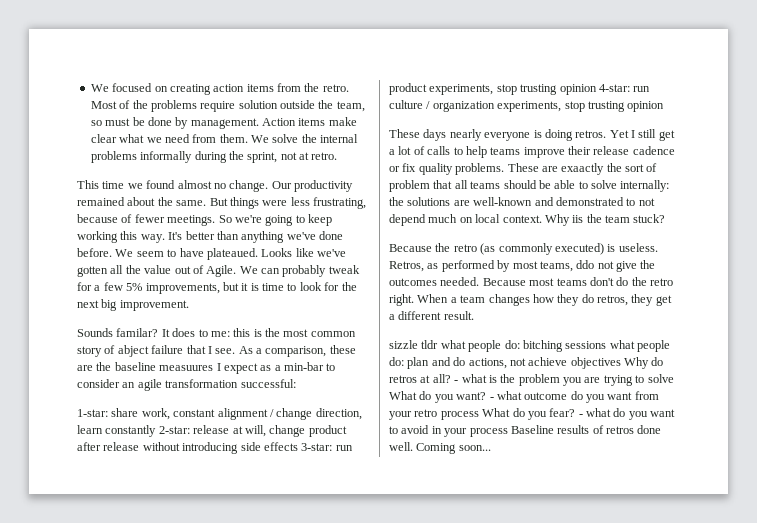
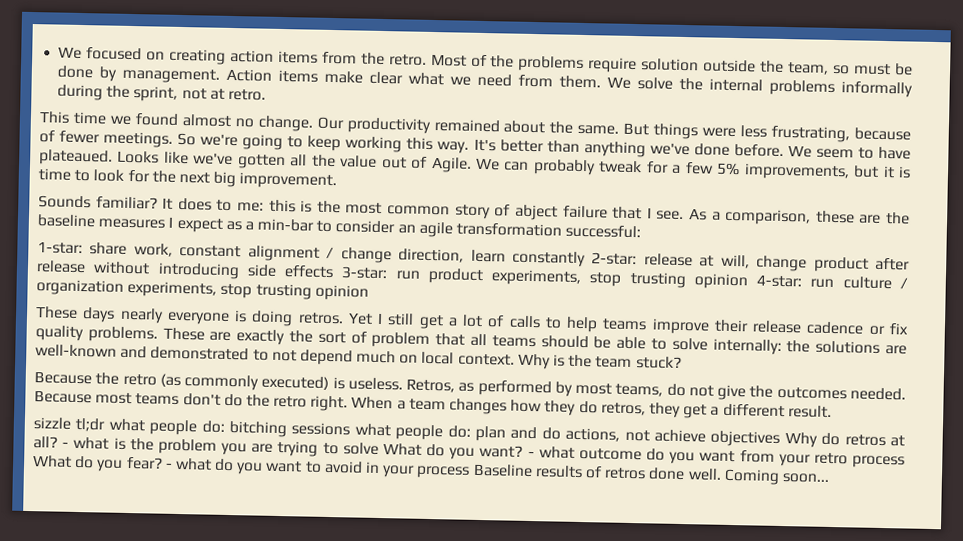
- Sounds familar?
+ Sounds familiar?
- As a comparison, these are the baseline measuures I expect as a min-bar to consider an agile transformation successful:
+ As a comparison, these are the baseline measures I expect as a min-bar to consider an agile transformation successful:
- These are exaactly the sort of problem that all teams should be able to solve internally: the solutions are well-known and demonstrated to not depend much on local context.
+ These are exactly the sort of problem that all teams should be able to solve internally: the solutions are well-known and demonstrated to not depend much on local context.
- Why iis the team stuck?
+ Why is the team stuck?
- Retros, as performed by most teams, ddo not give the outcomes needed.
+ Retros, as performed by most teams, do not give the outcomes needed.
- sizzle tldr what people do: bitching sessions what people do: plan and do actions, not achieve objectives Why do retros at all?
+ sizzle tl;dr what people do: bitching sessions what people do: plan and do actions, not achieve objectives Why do retros at all?

